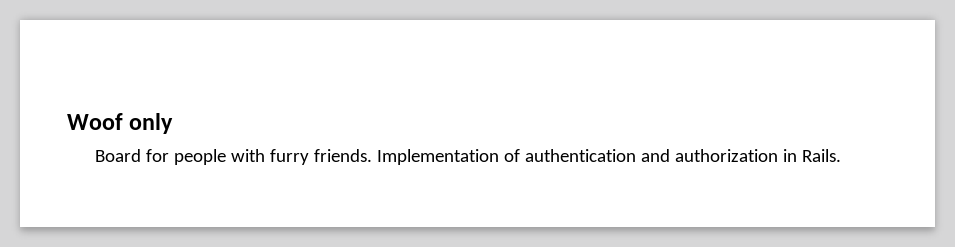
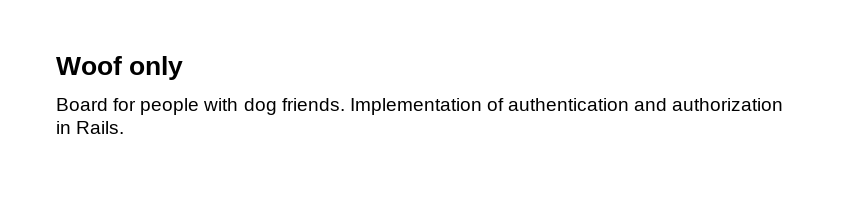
- Board for people with furry friends.
+ Board for people with dog friends.

